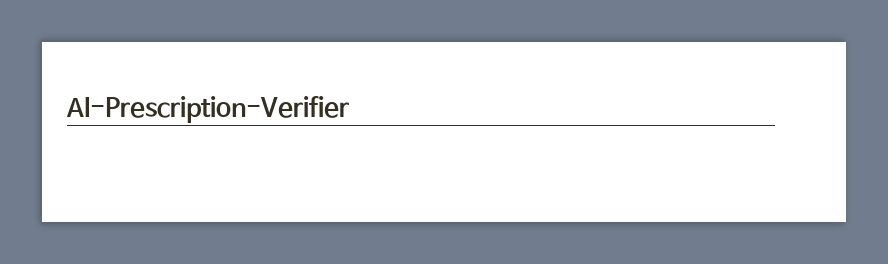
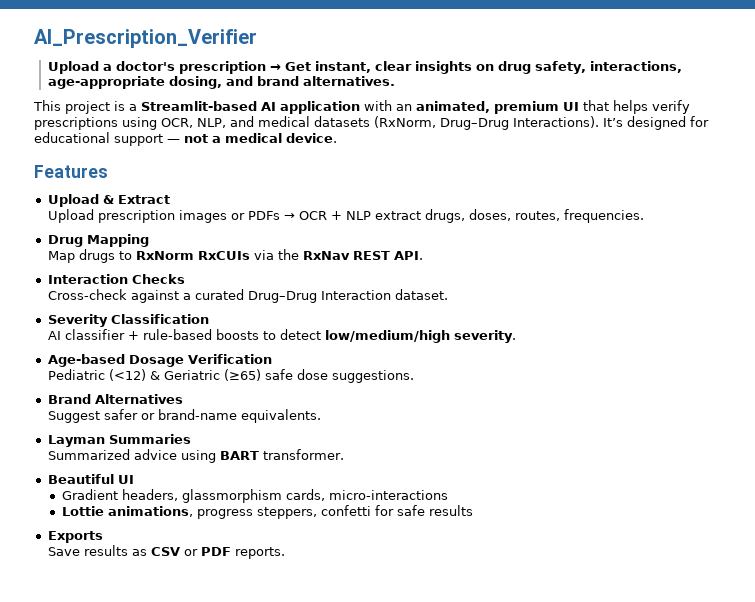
- AI-Prescription-Verifier
+ AI_Prescription_Verifier
+ Upload a doctor's prescription → Get instant, clear insights on drug safety, interactions, age-appropriate dosing, and brand alternatives.
+ This project is a Streamlit-based AI application with an animated, premium UI that helps verify prescriptions using OCR, NLP, and medical datasets (RxNorm, Drug–Drug Interactions). It’s designed for educational support — not a medical device.
+ Features
+ Upload & Extract
+ Upload prescription images or PDFs → OCR + NLP extract drugs, doses, routes, frequencies.
+ Drug Mapping
+ Map drugs to RxNorm RxCUIs via the RxNav REST API.
+ Interaction Checks
+ Cross-check against a curated Drug–Drug Interaction dataset.
+ Severity Classification
+ AI classifier + rule-based boosts to detect low/medium/high severity.
+ Age-based Dosage Verification
+ Pediatric (<12) & Geriatric (≥65) safe dose suggestions.
+ Brand Alternatives
+ Suggest safer or brand-name equivalents.
+ Layman Summaries
+ Summarized advice using BART transformer.
+ Beautiful UI
+ Gradient headers, glassmorphism cards, micro-interactions
+ Lottie animations, progress steppers, confetti for safe results
+ Exports
+ Save results as CSV or PDF reports.

